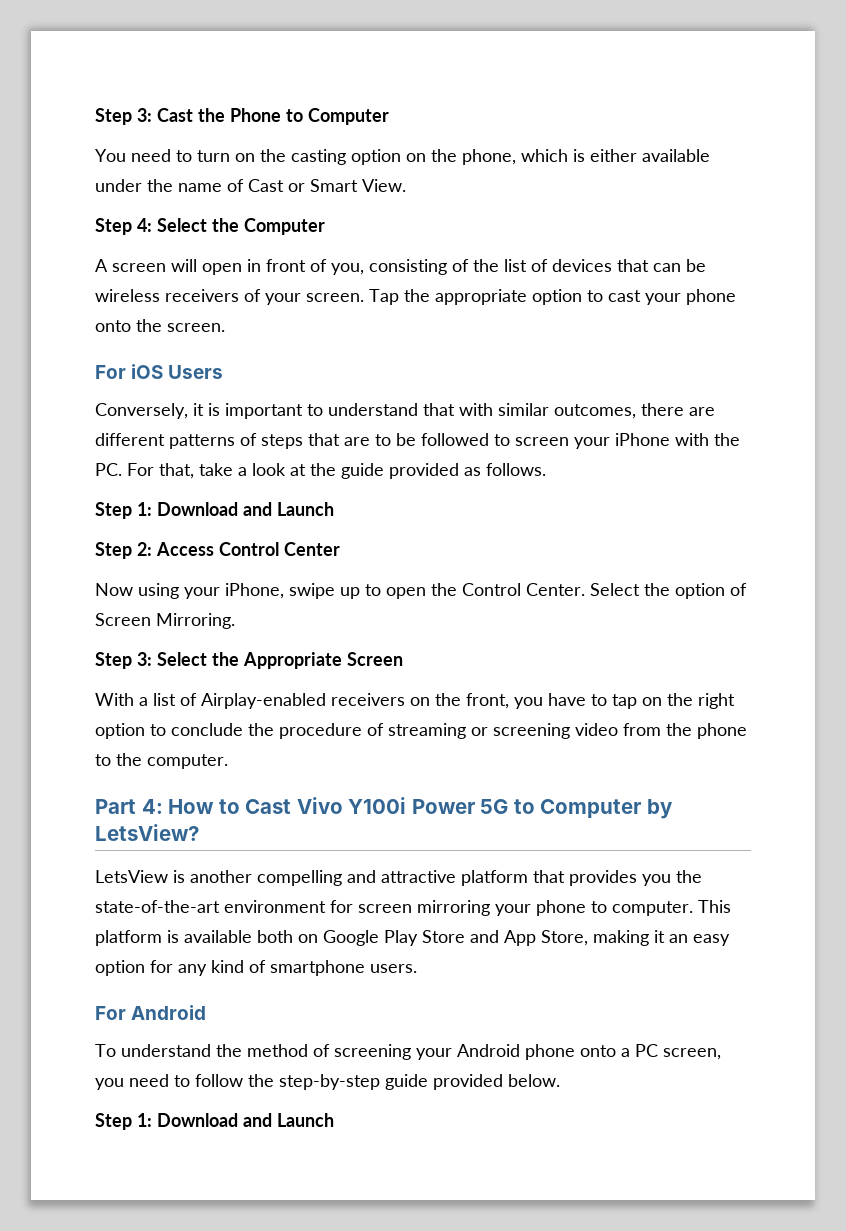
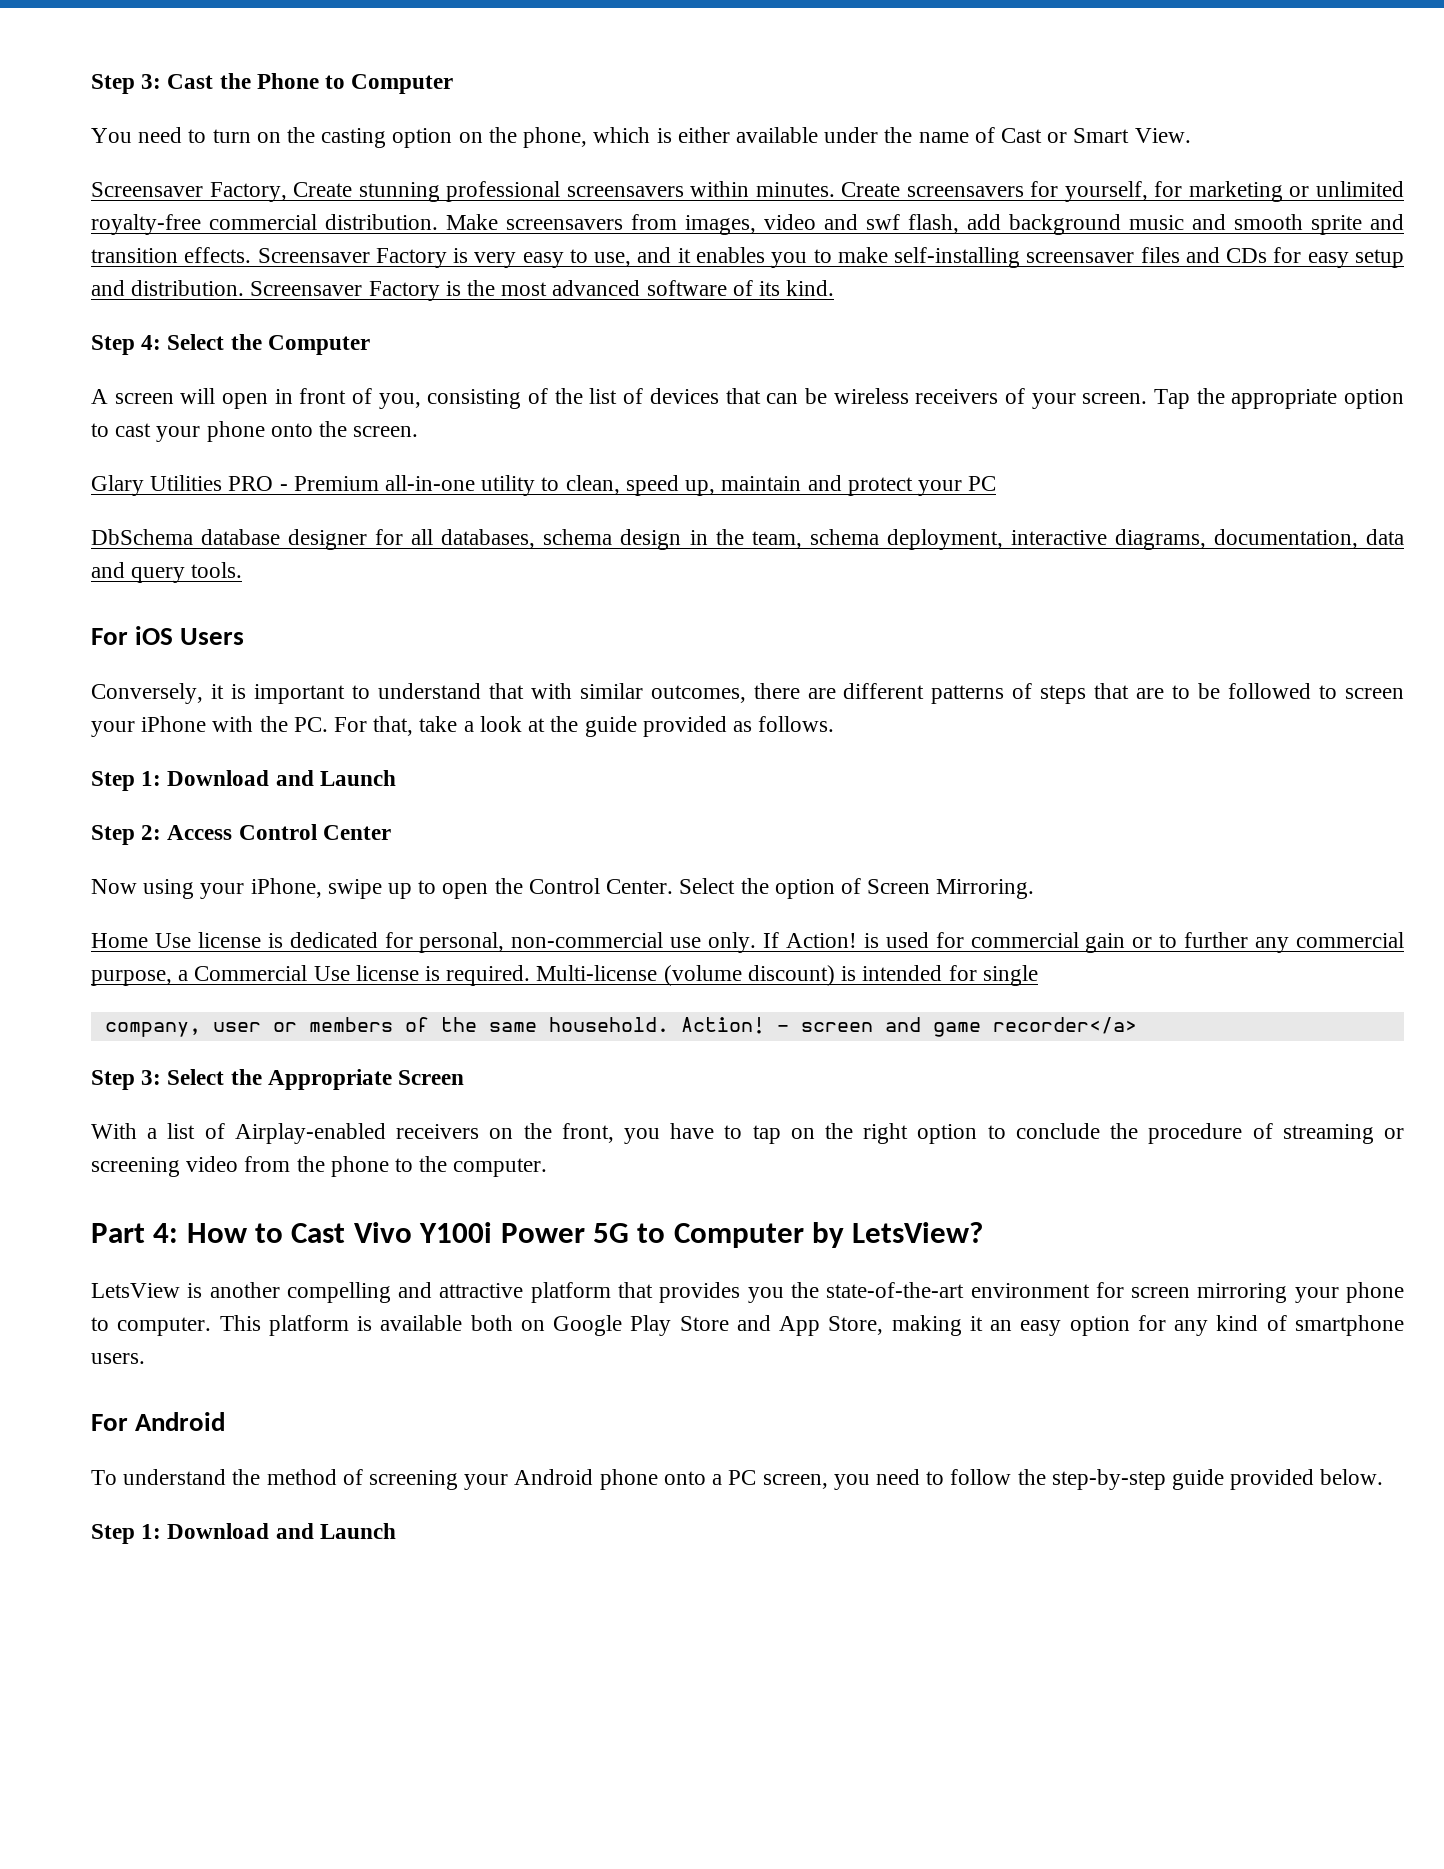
+ Screensaver Factory, Create stunning professional screensavers within minutes. Create screensavers for yourself, for marketing or unlimited royalty-free commercial distribution. Make screensavers from images, video and swf flash, add background music and smooth sprite and transition effects. Screensaver Factory is very easy to use, and it enables you to make self-installing screensaver files and CDs for easy setup and distribution. Screensaver Factory is the most advanced software of its kind.
+ Glary Utilities PRO - Premium all-in-one utility to clean, speed up, maintain and protect your PC
+ DbSchema database designer for all databases, schema design in the team, schema deployment, interactive diagrams, documentation, data and query tools.
+ Home Use license is dedicated for personal, non-commercial use only. If Action! is used for commercial gain or to further any commercial purpose, a Commercial Use license is required. Multi-license (volume discount) is intended for single
+ company, user or members of the same household. Action! - screen and game recorder</a>

